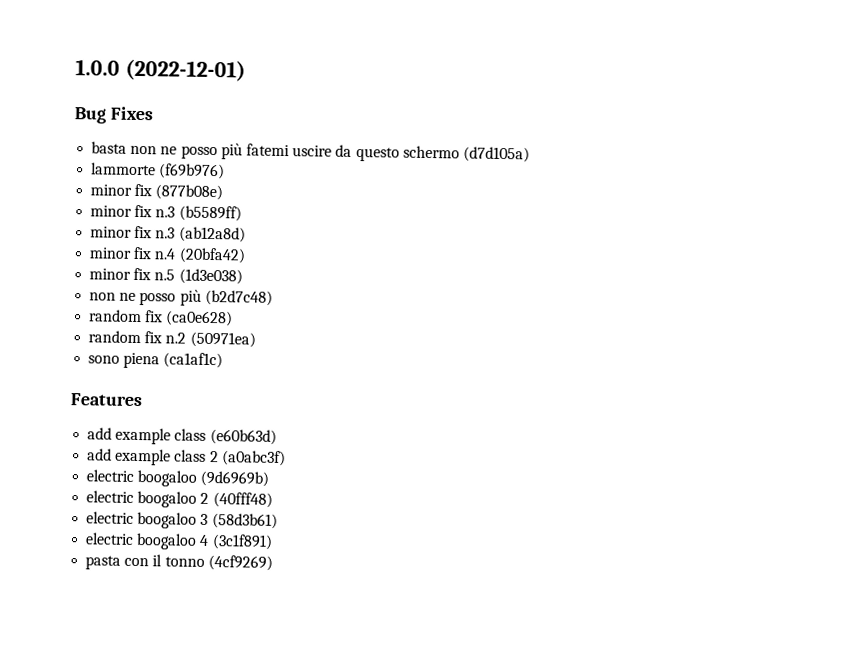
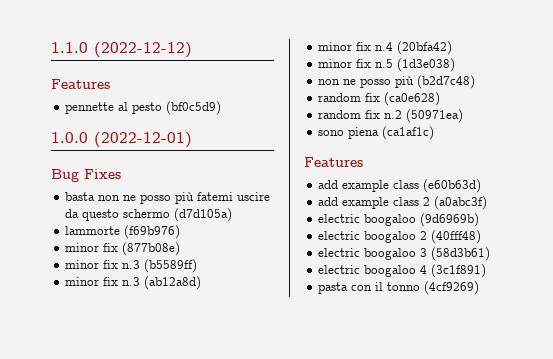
+ 1.1.0 (2022-12-12)
+ Features
+ pennette al pesto (bf0c5d9)

